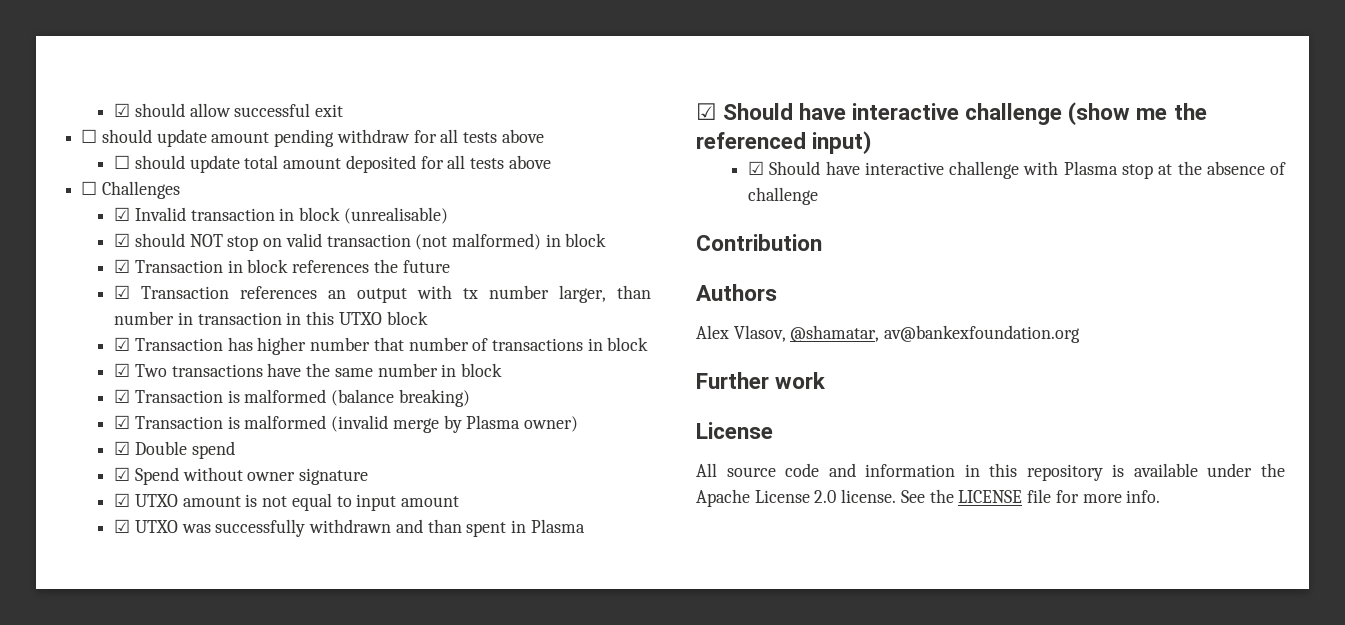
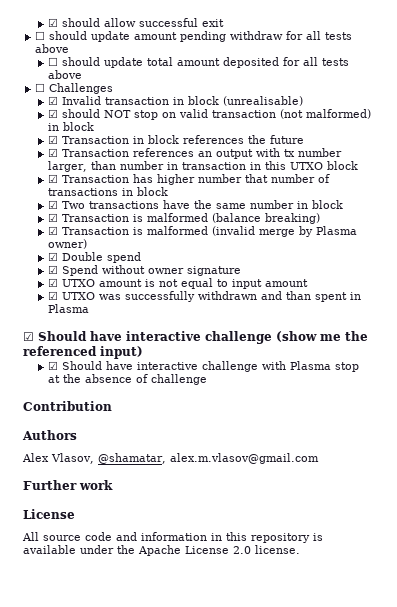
- Alex Vlasov, @shamatar, av@bankexfoundation.org
+ Alex Vlasov, @shamatar, alex.m.vlasov@gmail.com
- See the LICENSE file for more info.

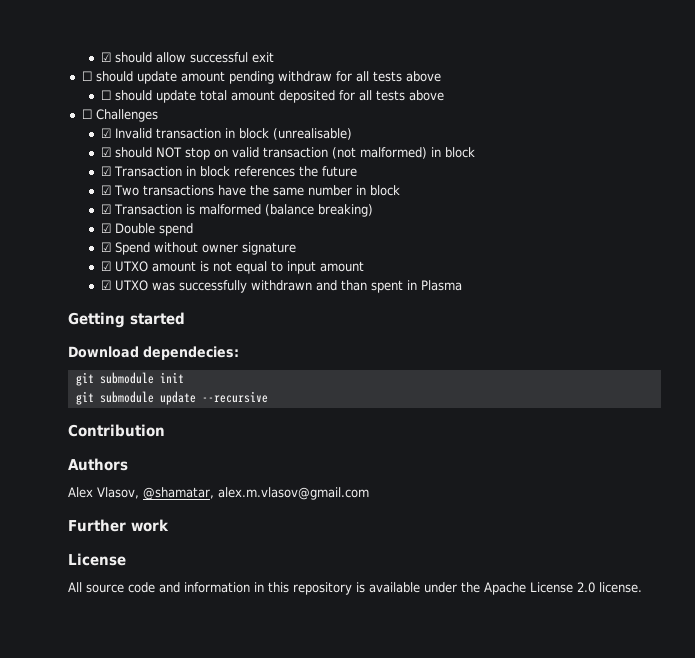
- ☑ Transaction references an output with tx number larger, than number in transaction in this UTXO block
- ☑ Transaction has higher number that number of transactions in block
- ☑ Transaction is malformed (invalid merge by Plasma owner)
- ☑ Should have interactive challenge (show me the referenced input)
- ☑ Should have interactive challenge with Plasma stop at the absence of challenge
+ Getting started
+ Download dependecies:
+ git submodule init
+ git submodule update --recursive

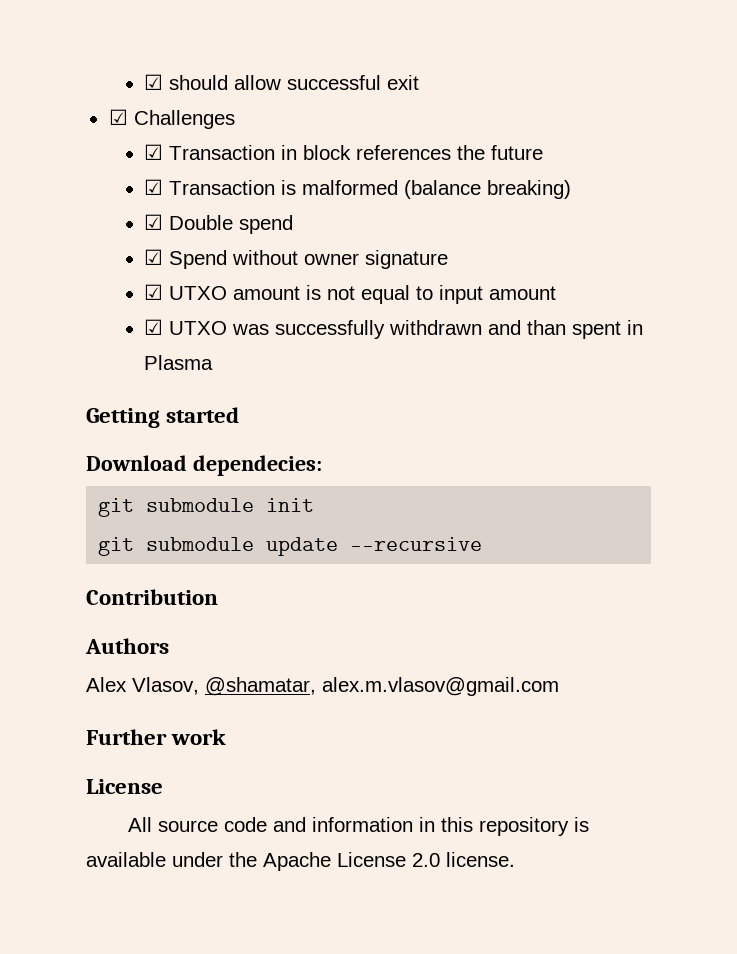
- ☐ should update amount pending withdraw for all tests above
- ☐ should update total amount deposited for all tests above
- ☐ Challenges
- ☑ Invalid transaction in block (unrealisable)
- ☑ should NOT stop on valid transaction (not malformed) in block
+ ☑ Challenges
- ☑ Two transactions have the same number in block

